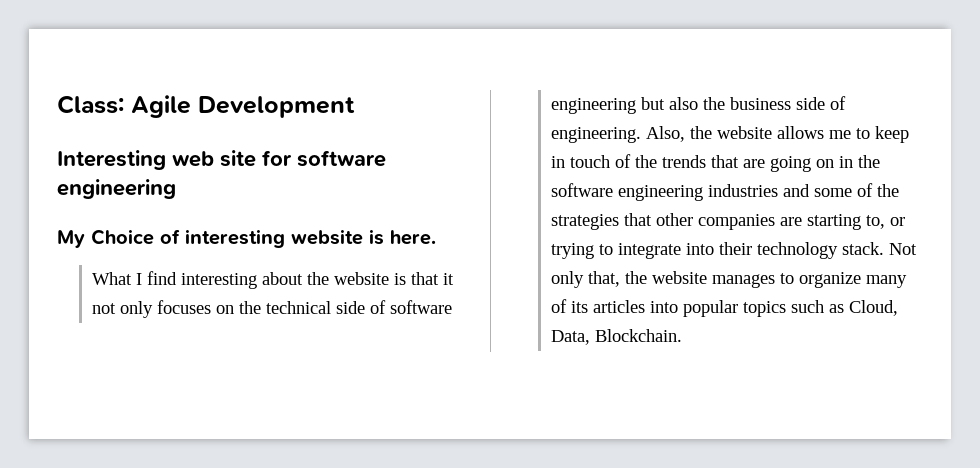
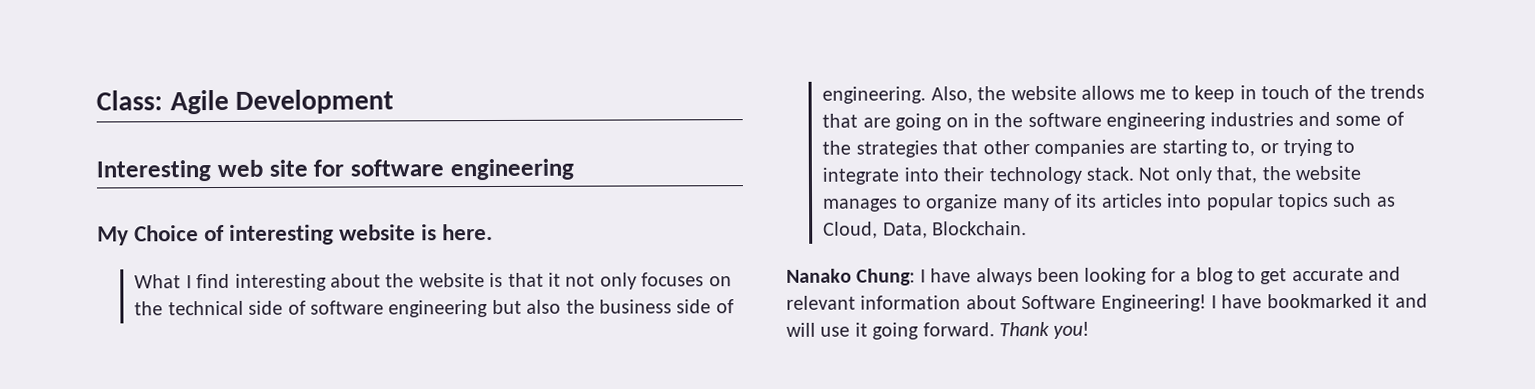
+ Nanako Chung: I have always been looking for a blog to get accurate and relevant information about Software Engineering! I have bookmarked it and will use it going forward. Thank you!

